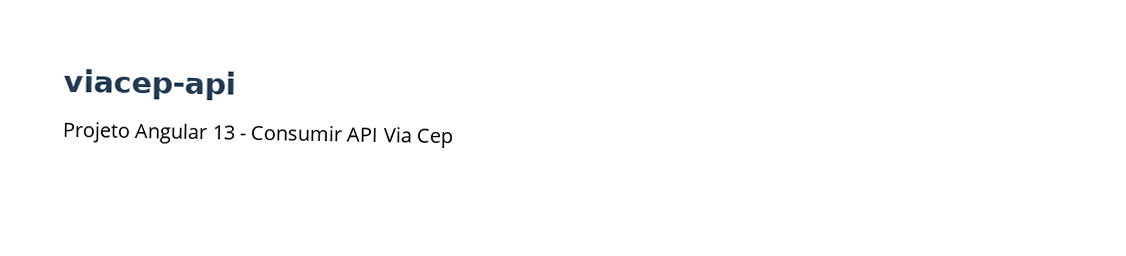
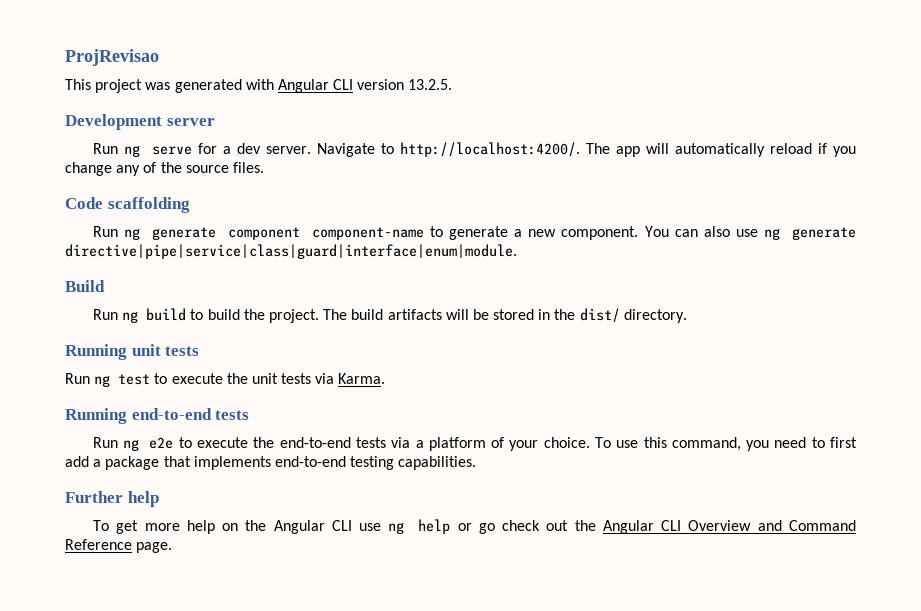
- viacep-api
- Projeto Angular 13 - Consumir API Via Cep
+ ProjRevisao
+ This project was generated with Angular CLI version 13.2.5.
+ Development server
+ Run ng serve for a dev server. Navigate to http://localhost:4200/. The app will automatically reload if you change any of the source files.
+ Code scaffolding
+ Run ng generate component component-name to generate a new component. You can also use ng generate directive|pipe|service|class|guard|interface|enum|module.
+ Build
+ Run ng build to build the project. The build artifacts will be stored in the dist/ directory.
+ Running unit tests
+ Run ng test to execute the unit tests via Karma.
+ Running end-to-end tests
+ Run ng e2e to execute the end-to-end tests via a platform of your choice. To use this command, you need to first add a package that implements end-to-end testing capabilities.
+ Further help
+ To get more help on the Angular CLI use ng help or go check out the Angular CLI Overview and Command Reference page.

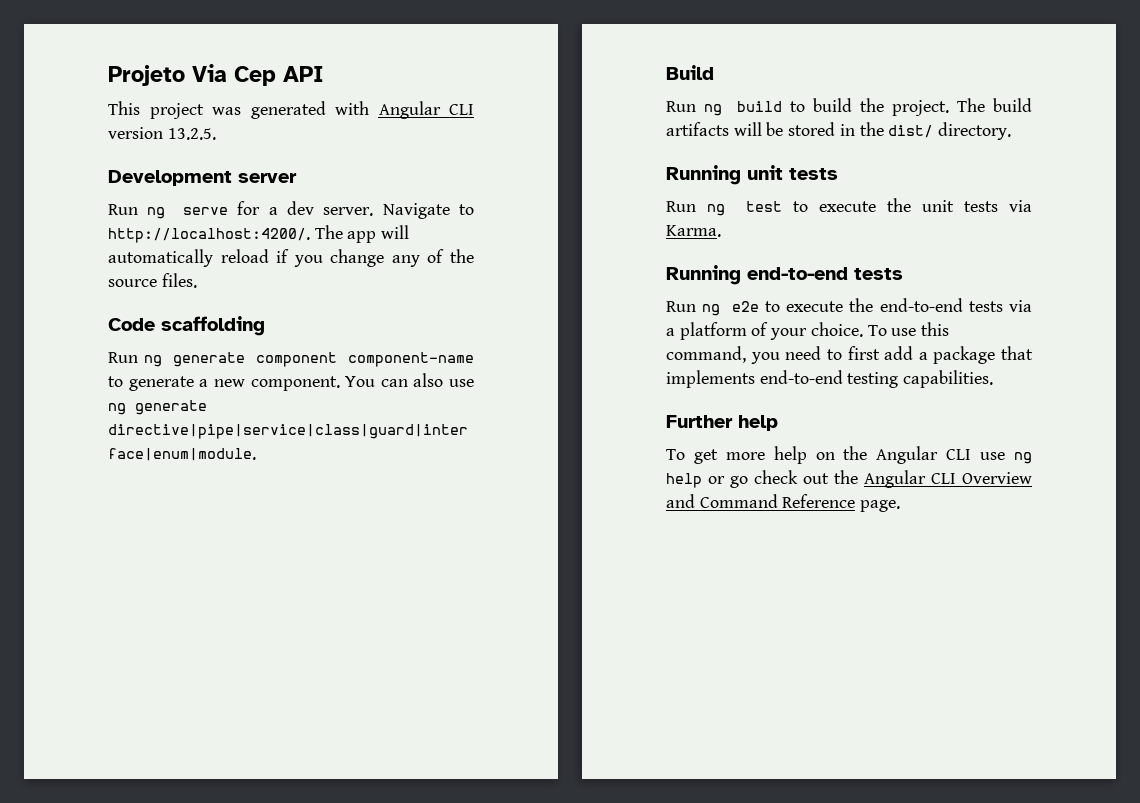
- ProjRevisao
+ Projeto Via Cep API

